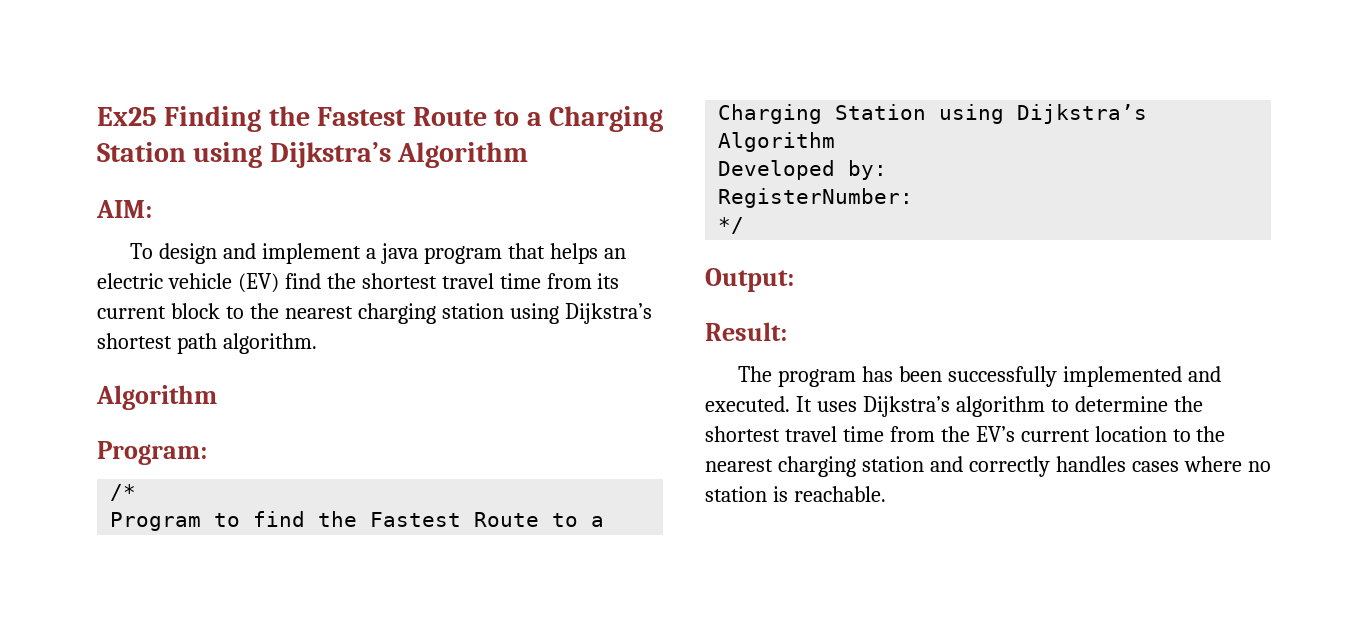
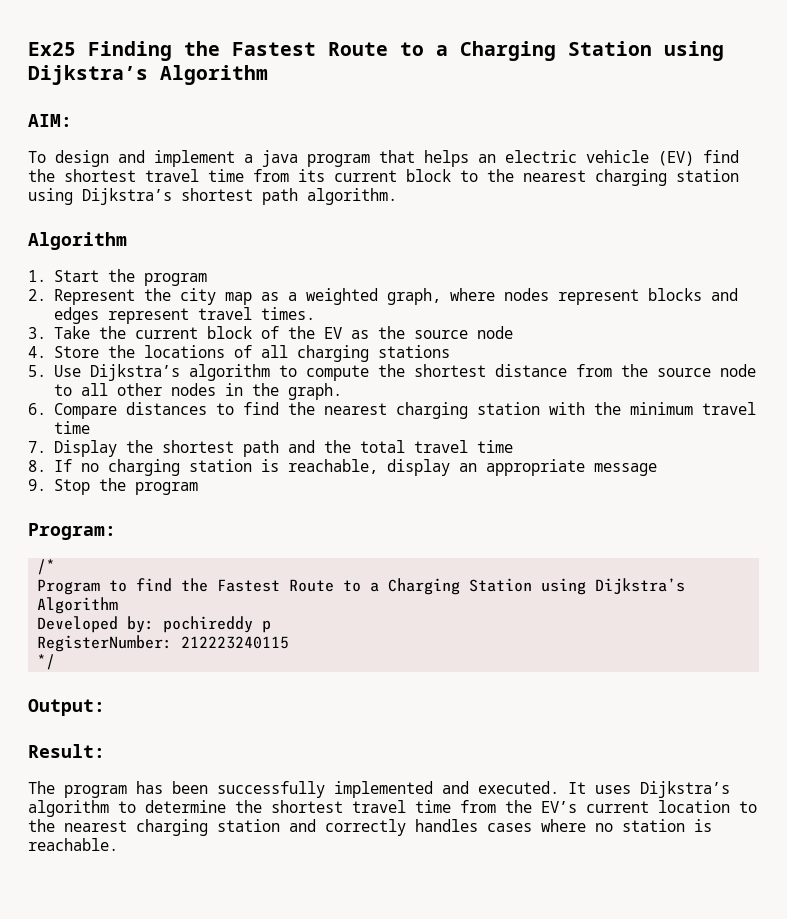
+ 1. Start the program
+ 2. Represent the city map as a weighted graph, where nodes represent blocks and edges represent travel times.
+ 3. Take the current block of the EV as the source node
+ 4. Store the locations of all charging stations
+ 5. Use Dijkstra’s algorithm to compute the shortest distance from the source node to all other nodes in the graph.
+ 6. Compare distances to find the nearest charging station with the minimum travel time
+ 7. Display the shortest path and the total travel time
+ 8. If no charging station is reachable, display an appropriate message
+ 9. Stop the program
- Developed by:
+ Developed by: pochireddy p
- RegisterNumber:
+ RegisterNumber: 212223240115

